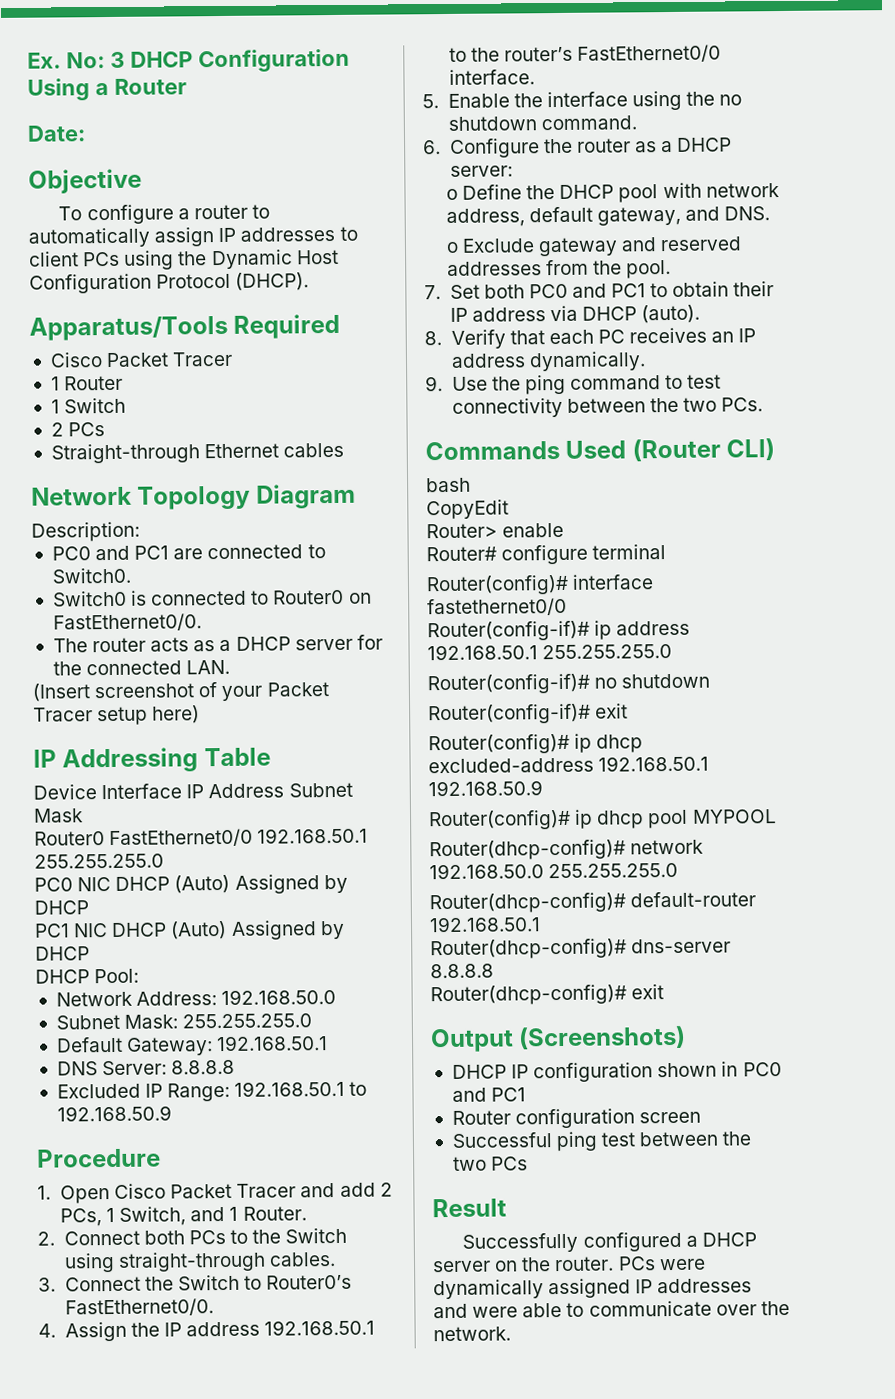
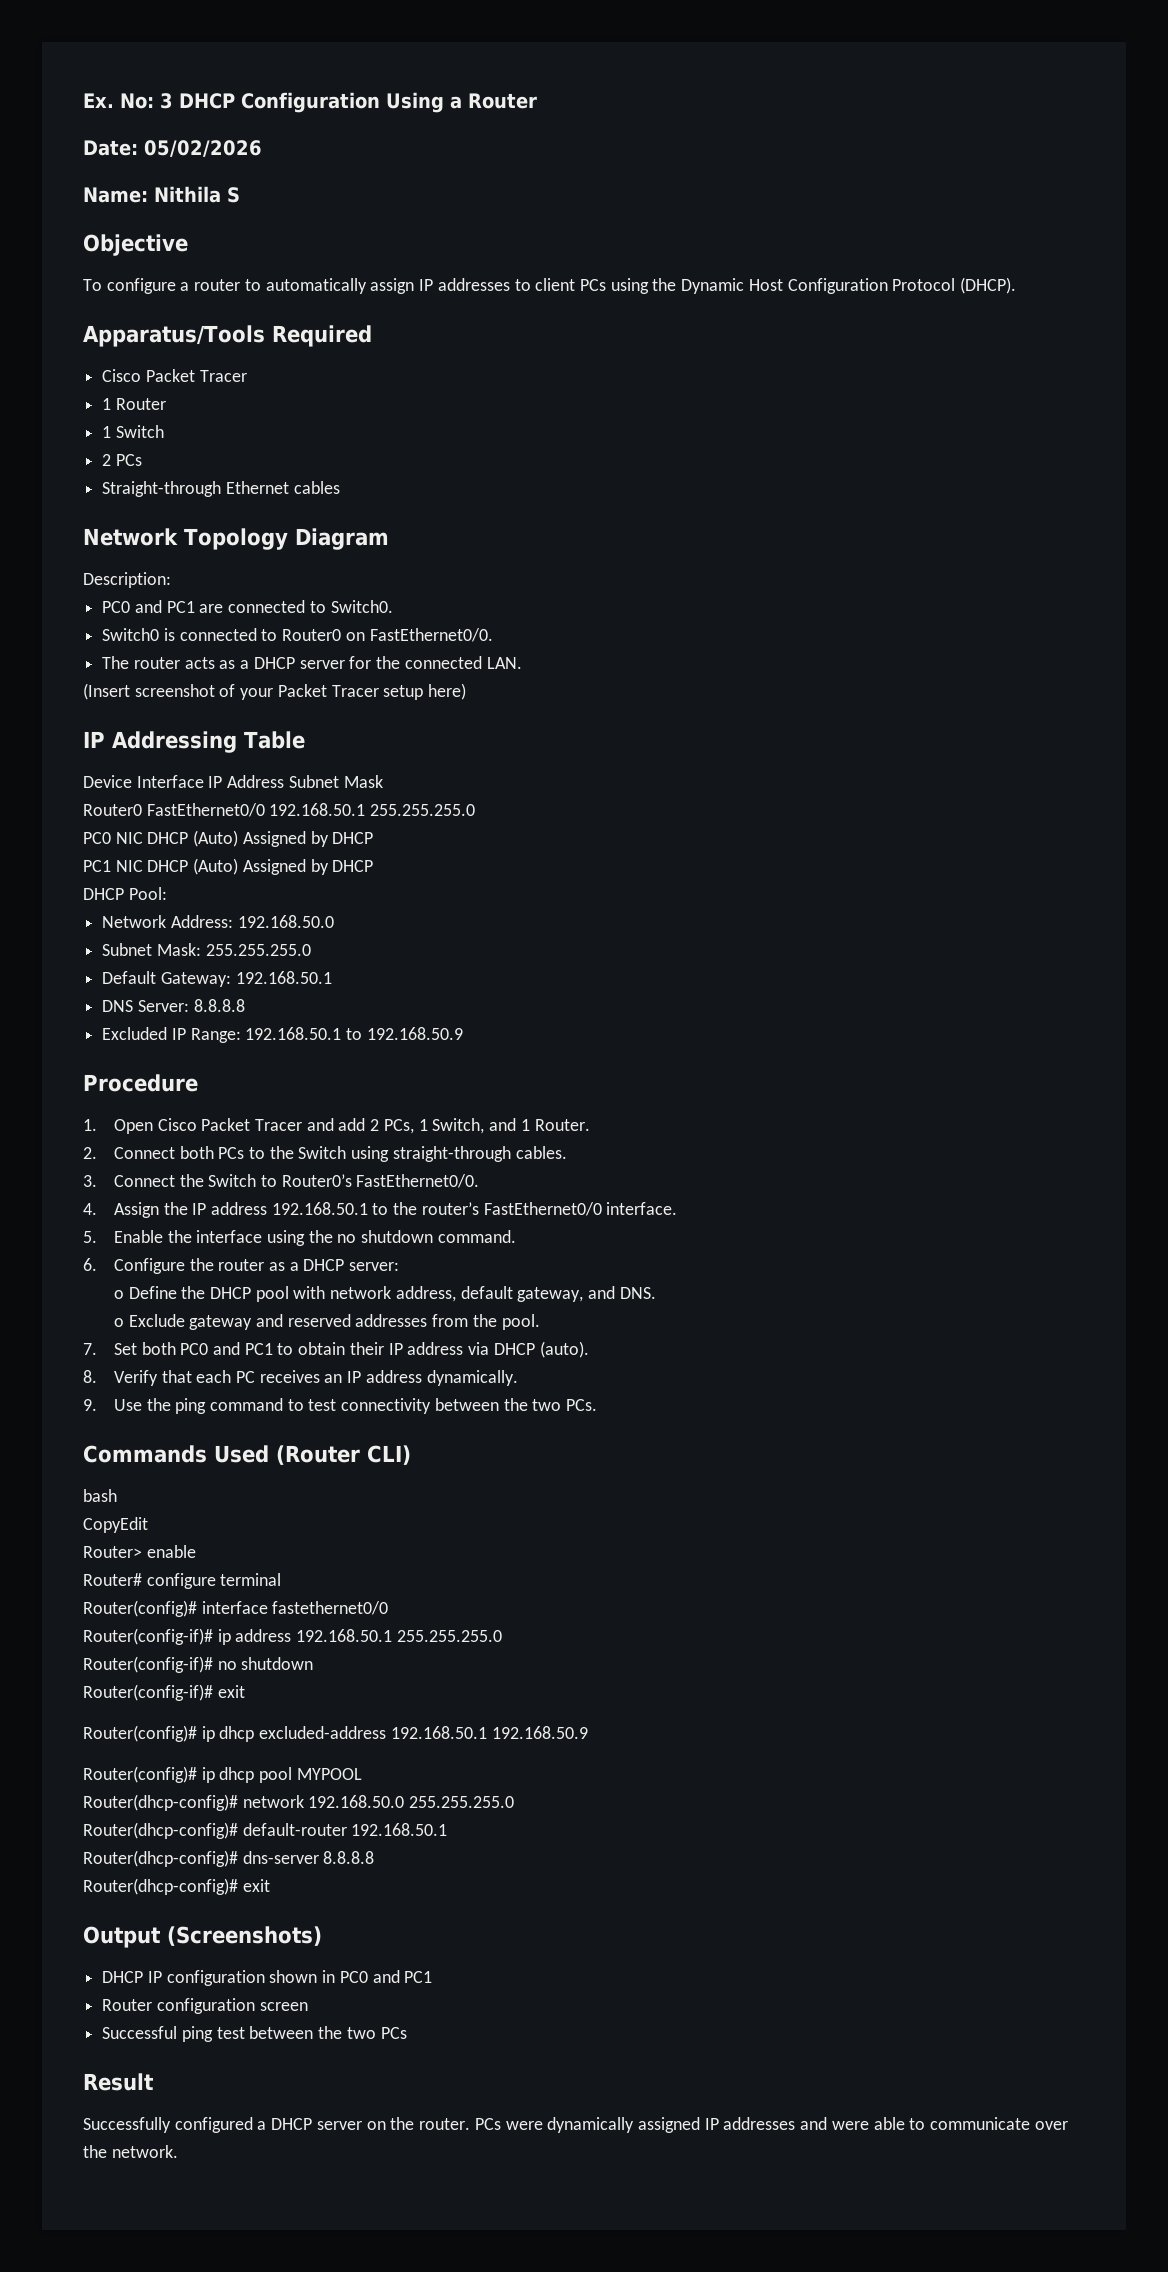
- Date:
+ Date: 05/02/2026
+ Name: Nithila S

